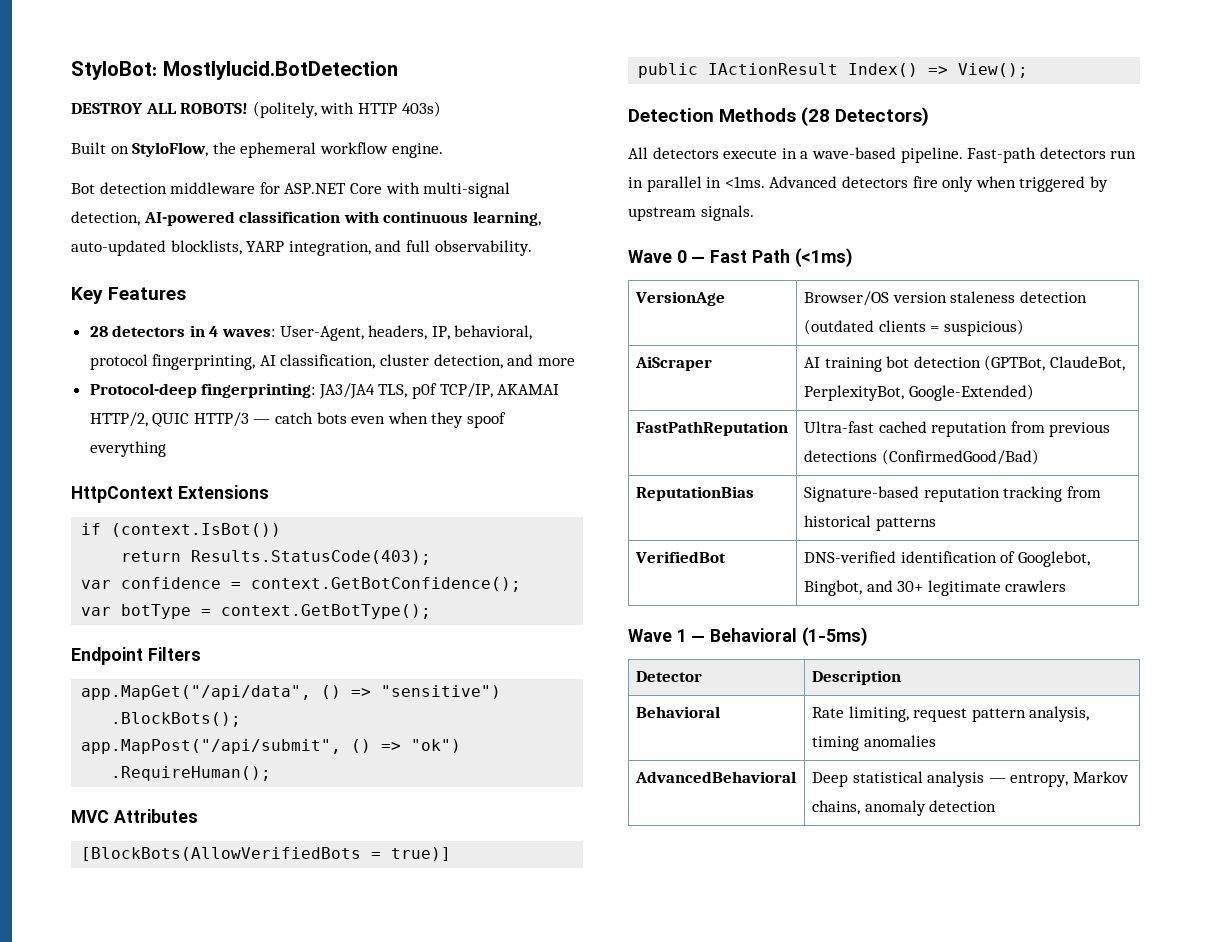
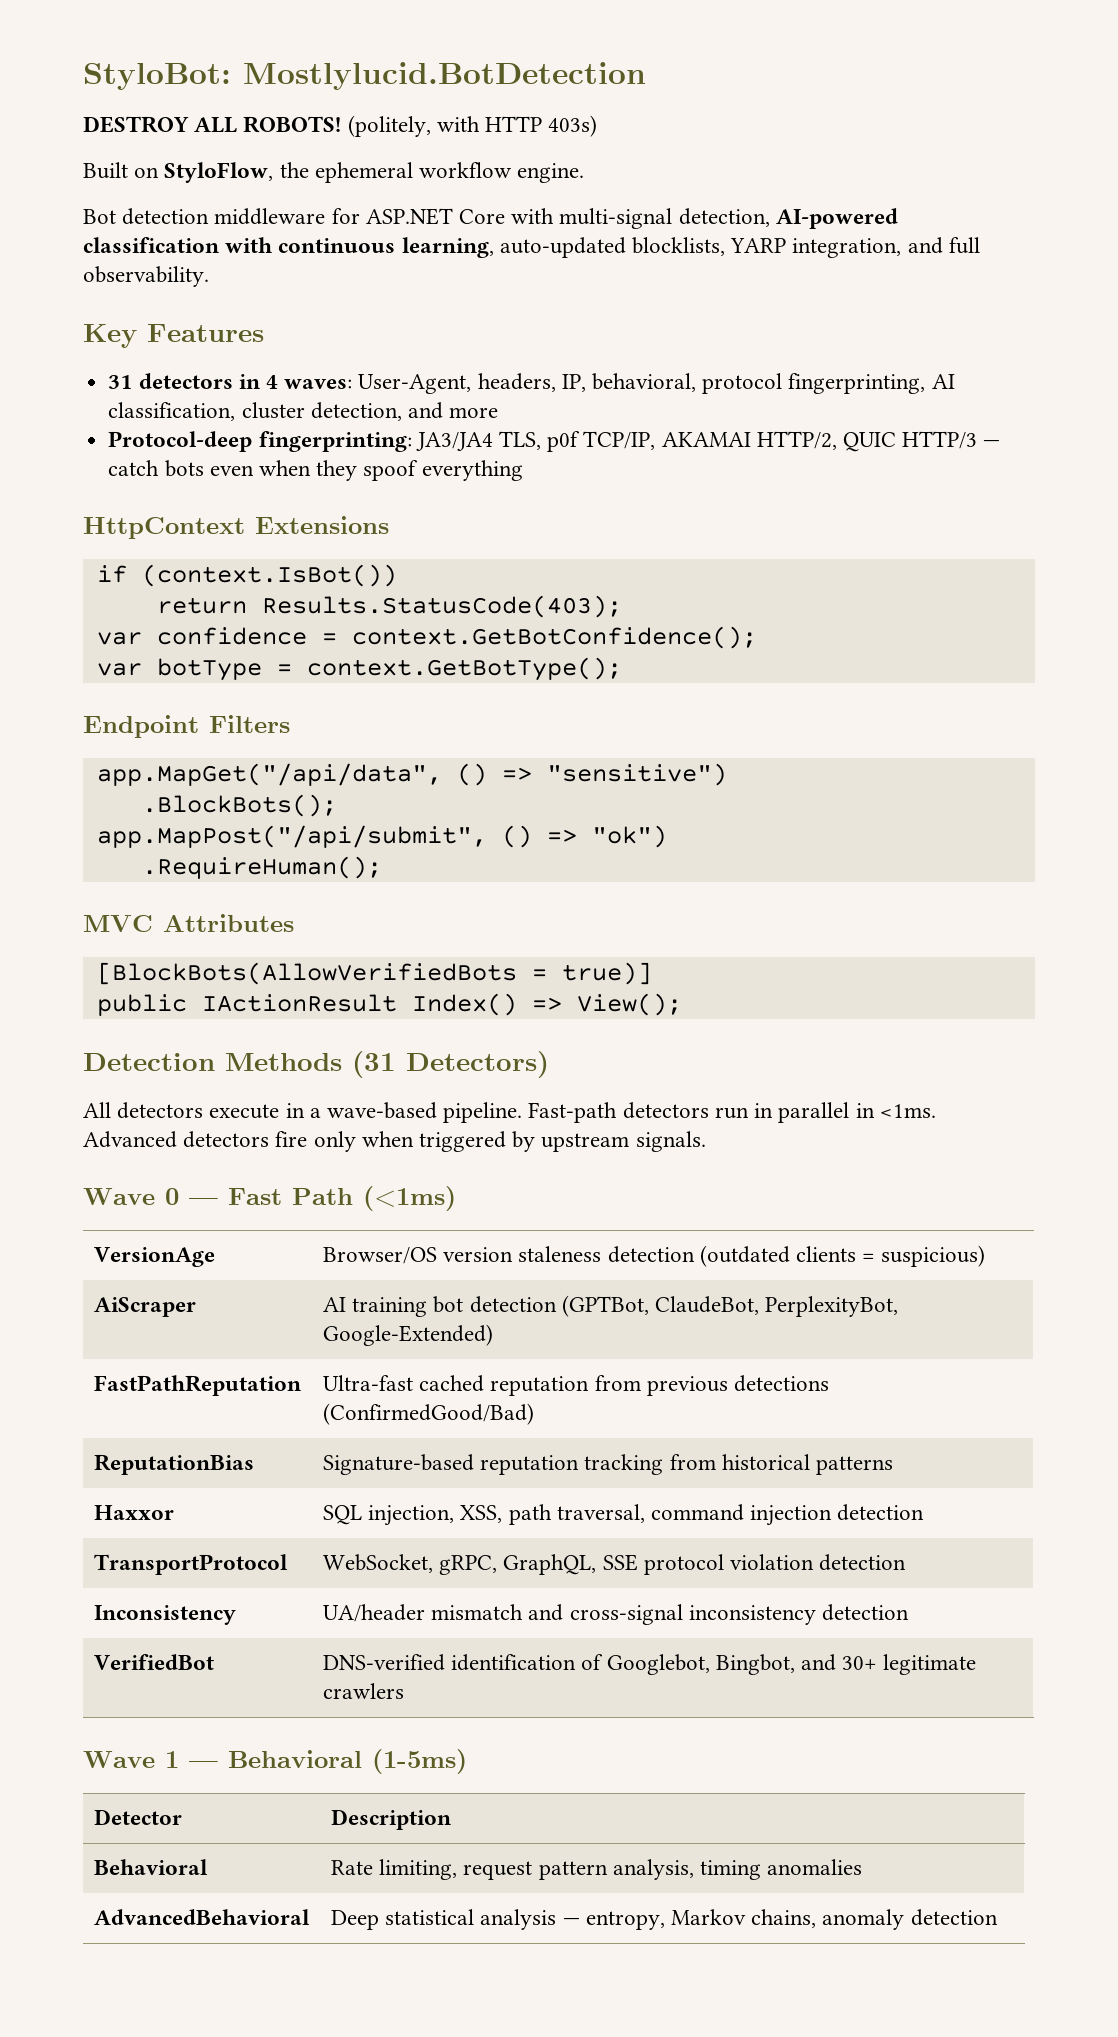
- 28 detectors in 4 waves: User-Agent, headers, IP, behavioral, protocol fingerprinting, AI classification, cluster detection, and more
+ 31 detectors in 4 waves: User-Agent, headers, IP, behavioral, protocol fingerprinting, AI classification, cluster detection, and more
- Detection Methods (28 Detectors)
+ Detection Methods (31 Detectors)
+ Haxxor | SQL injection, XSS, path traversal, command injection detection
+ TransportProtocol | WebSocket, gRPC, GraphQL, SSE protocol violation detection
+ Inconsistency | UA/header mismatch and cross-signal inconsistency detection

